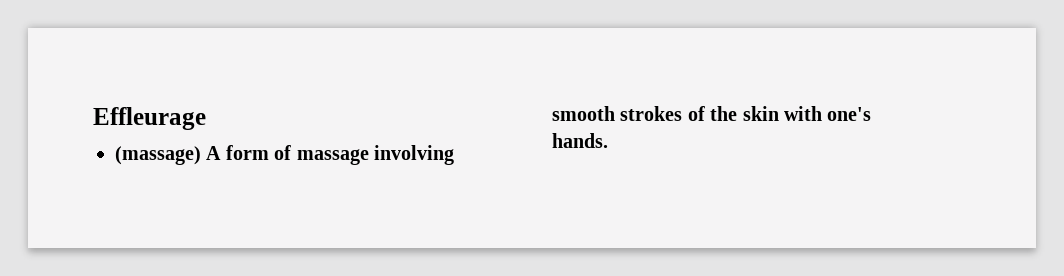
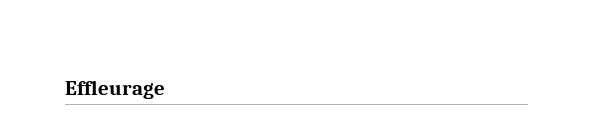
- (massage) A form of massage involving smooth strokes of the skin with one's hands.

